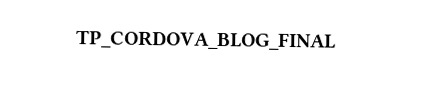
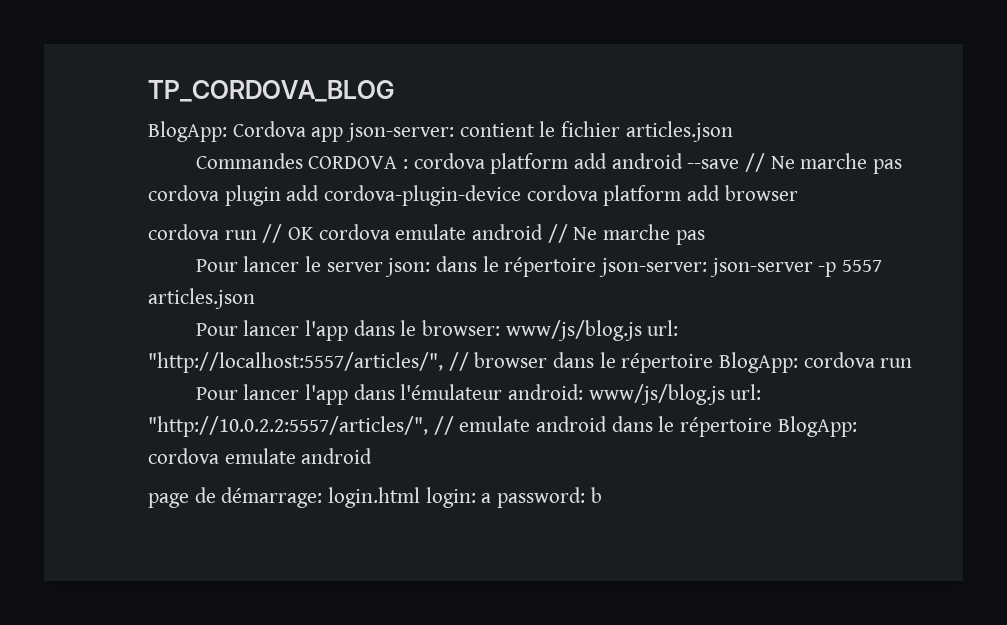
- TP_CORDOVA_BLOG_FINAL
+ TP_CORDOVA_BLOG
+ BlogApp: Cordova app json-server: contient le fichier articles.json
+ Commandes CORDOVA : cordova platform add android --save // Ne marche pas cordova plugin add cordova-plugin-device cordova platform add browser
+ cordova run // OK cordova emulate android // Ne marche pas
+ Pour lancer le server json: dans le répertoire json-server: json-server -p 5557 articles.json
+ Pour lancer l'app dans le browser: www/js/blog.js url: "http://localhost:5557/articles/", // browser dans le répertoire BlogApp: cordova run
+ Pour lancer l'app dans l'émulateur android: www/js/blog.js url: "http://10.0.2.2:5557/articles/", // emulate android dans le répertoire BlogApp: cordova emulate android
+ page de démarrage: login.html login: a password: b

